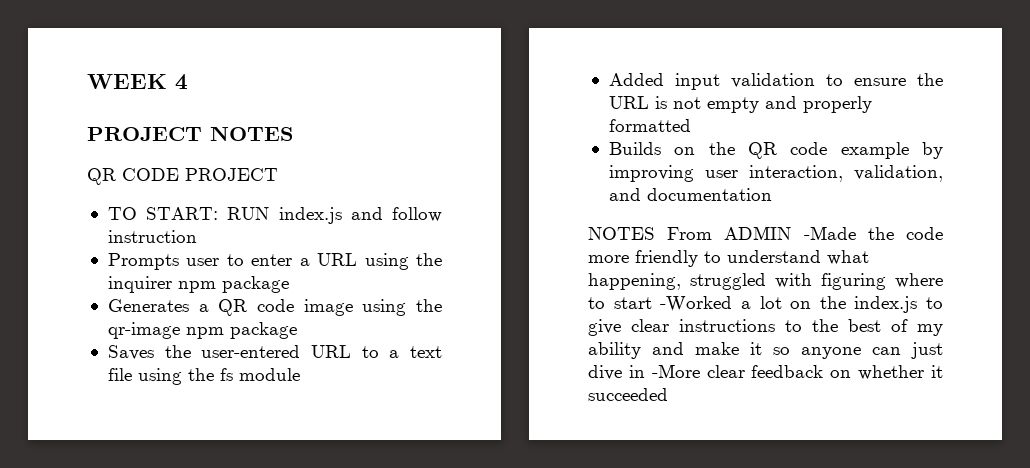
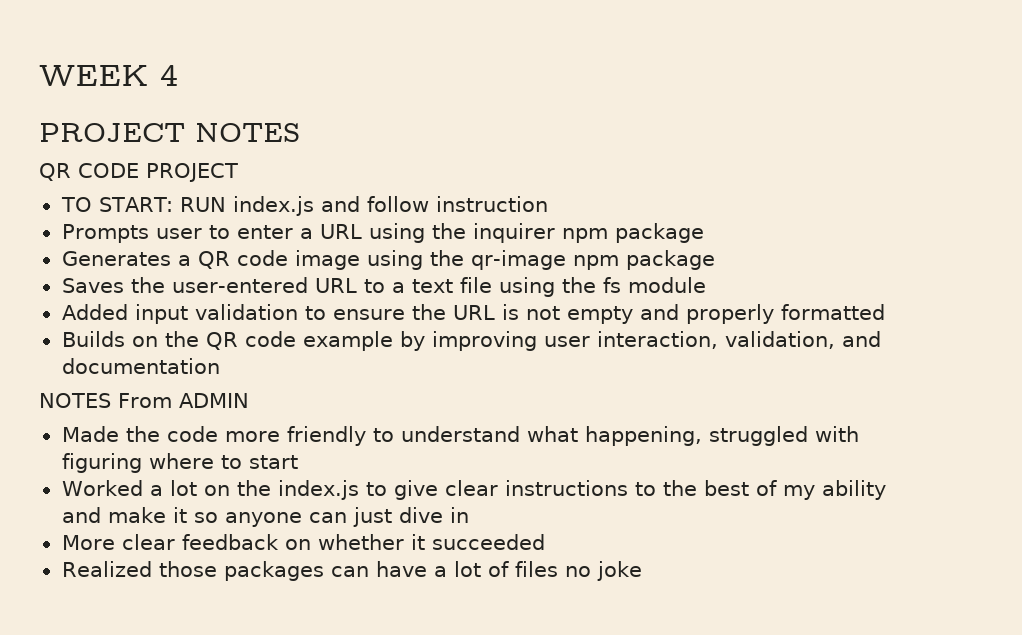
- NOTES From ADMIN -Made the code more friendly to understand what happening, struggled with figuring where to start -Worked a lot on the index.js to give clear instructions to the best of my ability and make it so anyone can just dive in -More clear feedback on whether it succeeded
+ NOTES From ADMIN
+ Made the code more friendly to understand what happening, struggled with figuring where to start
+ Worked a lot on the index.js to give clear instructions to the best of my ability and make it so anyone can just dive in
+ More clear feedback on whether it succeeded
+ Realized those packages can have a lot of files no joke

